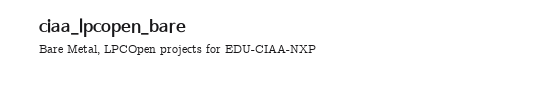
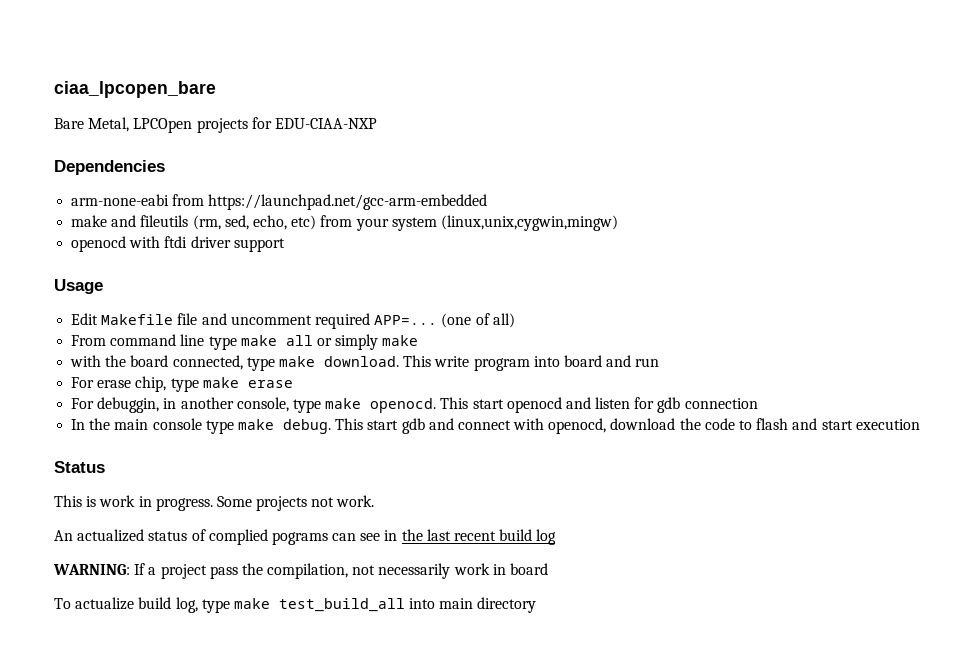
+ Dependencies
+ arm-none-eabi from https://launchpad.net/gcc-arm-embedded
+ make and fileutils (rm, sed, echo, etc) from your system (linux,unix,cygwin,mingw)
+ openocd with ftdi driver support
+ Usage
+ Edit Makefile file and uncomment required APP=... (one of all)
+ From command line type make all or simply make
+ with the board connected, type make download. This write program into board and run
+ For erase chip, type make erase
+ For debuggin, in another console, type make openocd. This start openocd and listen for gdb connection
+ In the main console type make debug. This start gdb and connect with openocd, download the code to flash and start execution
+ Status
+ This is work in progress. Some projects not work.
+ An actualized status of complied pograms can see in the last recent build log
+ WARNING: If a project pass the compilation, not necessarily work in board
+ To actualize build log, type make test_build_all into main directory

